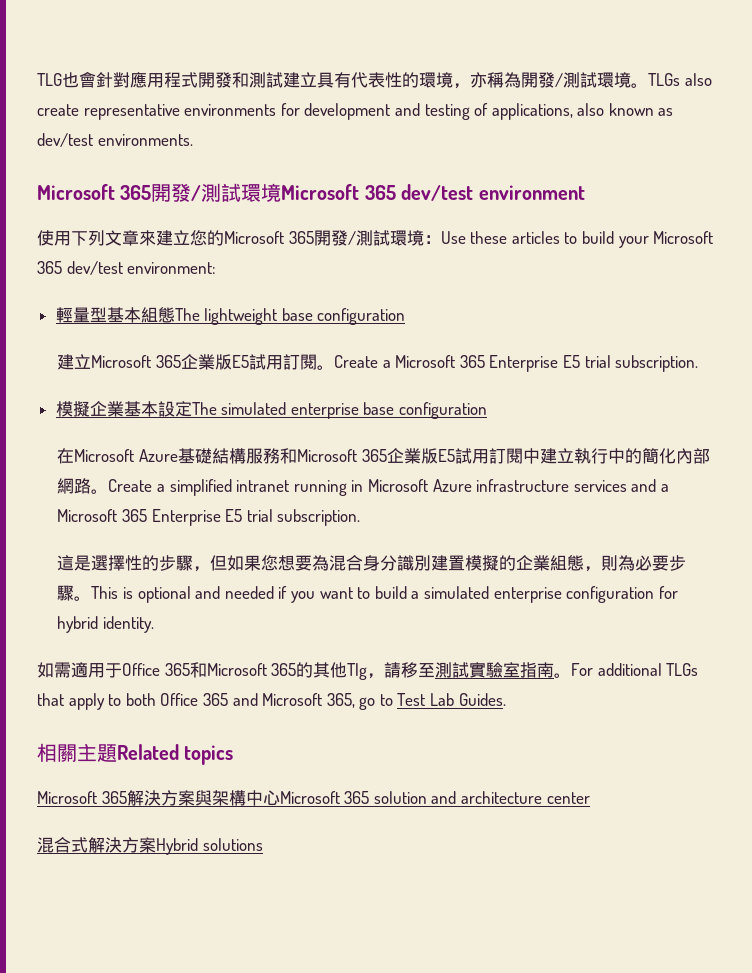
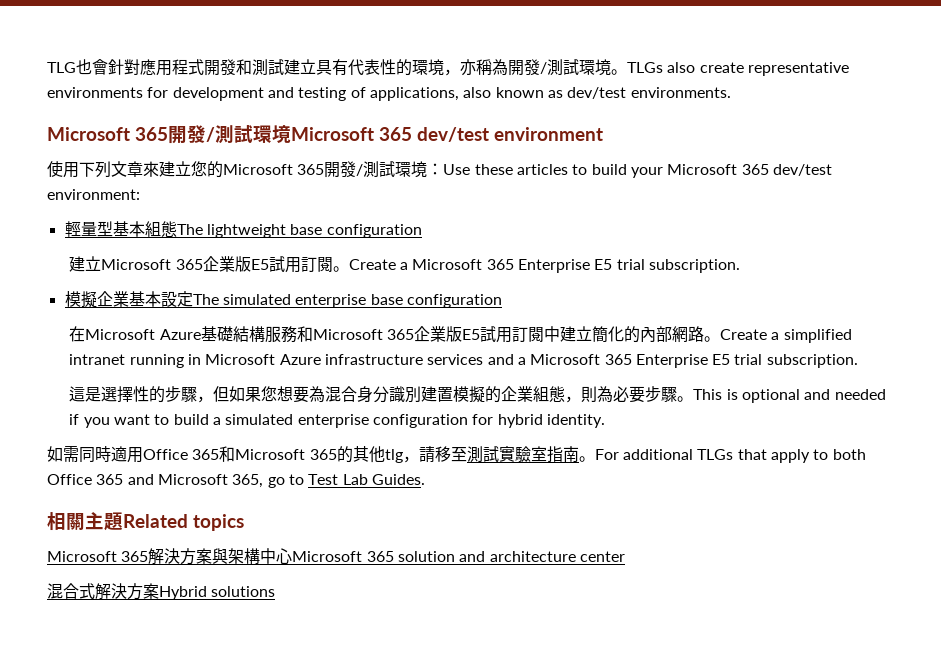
- 在Microsoft Azure基礎結構服務和Microsoft 365企業版E5試用訂閱中建立執行中的簡化內部網路。
+ 在Microsoft Azure基礎結構服務和Microsoft 365企業版E5試用訂閱中建立簡化的內部網路。
- 如需適用于Office 365和Microsoft 365的其他Tlg，請移至測試實驗室指南。
+ 如需同時適用Office 365和Microsoft 365的其他tlg，請移至測試實驗室指南。

